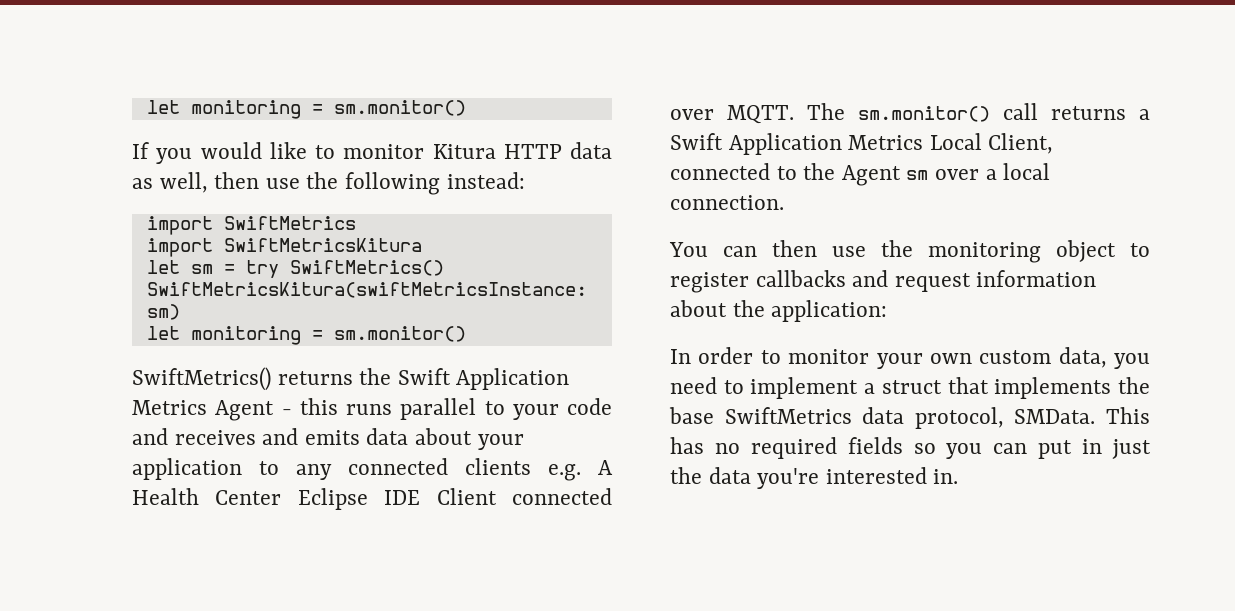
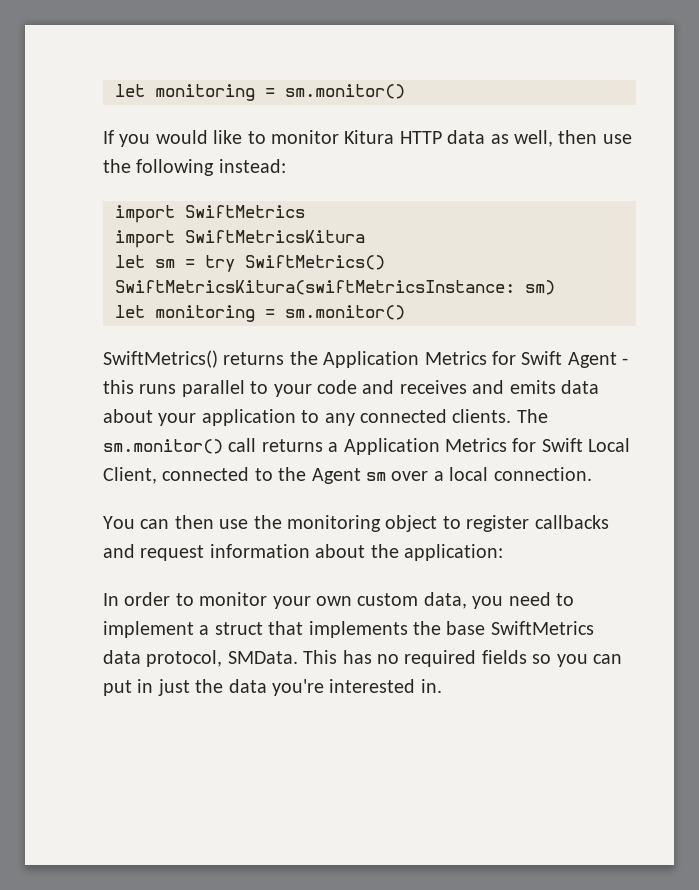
- SwiftMetrics() returns the Swift Application Metrics Agent - this runs parallel to your code and receives and emits data about your application to any connected clients e.g. A Health Center Eclipse IDE Client connected over MQTT.
+ SwiftMetrics() returns the Application Metrics for Swift Agent - this runs parallel to your code and receives and emits data about your application to any connected clients.
- The sm.monitor() call returns a Swift Application Metrics Local Client, connected to the Agent sm over a local connection.
+ The sm.monitor() call returns a Application Metrics for Swift Local Client, connected to the Agent sm over a local connection.

